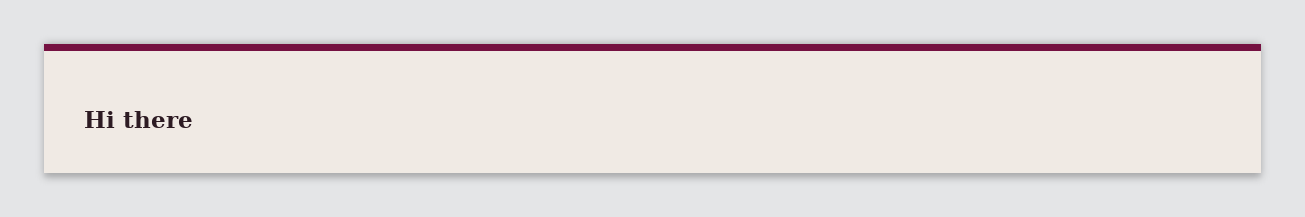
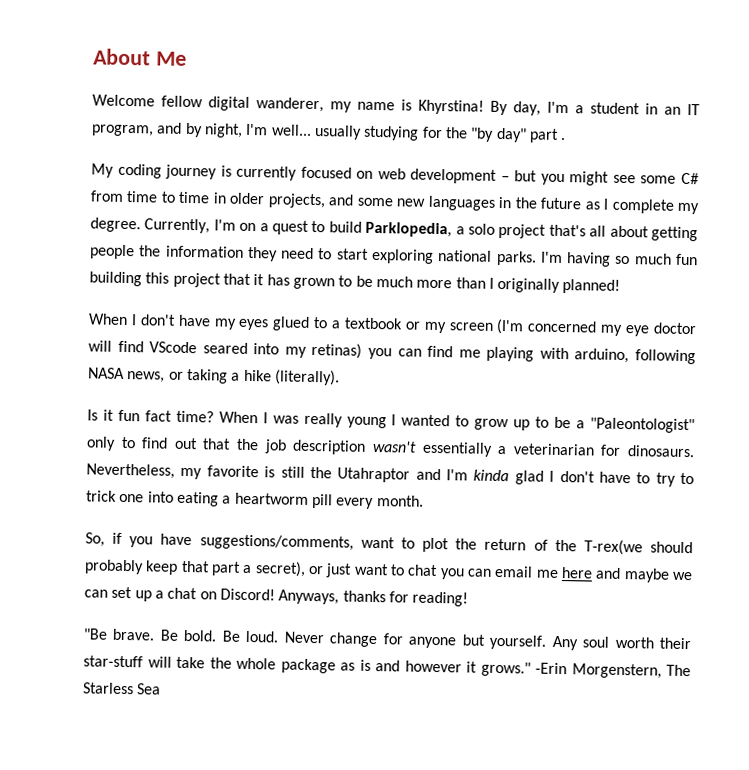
- Hi there
+ About Me
+ Welcome fellow digital wanderer, my name is Khyrstina! By day, I'm a student in an IT program, and by night, I'm well... usually studying for the "by day" part .
+ My coding journey is currently focused on web development – but you might see some C# from time to time in older projects, and some new languages in the future as I complete my degree. Currently, I'm on a quest to build Parklopedia, a solo project that's all about getting people the information they need to start exploring national parks. I'm having so much fun building this project that it has grown to be much more than I originally planned!
+ When I don't have my eyes glued to a textbook or my screen (I'm concerned my eye doctor will find VScode seared into my retinas) you can find me playing with arduino, following NASA news, or taking a hike (literally).
+ Is it fun fact time? When I was really young I wanted to grow up to be a "Paleontologist" only to find out that the job description wasn't essentially a veterinarian for dinosaurs. Nevertheless, my favorite is still the Utahraptor and I'm kinda glad I don't have to try to trick one into eating a heartworm pill every month.
+ So, if you have suggestions/comments, want to plot the return of the T-rex(we should probably keep that part a secret), or just want to chat you can email me here and maybe we can set up a chat on Discord! Anyways, thanks for reading!
+ "Be brave. Be bold. Be loud. Never change for anyone but yourself. Any soul worth their star-stuff will take the whole package as is and however it grows." -Erin Morgenstern, The Starless Sea

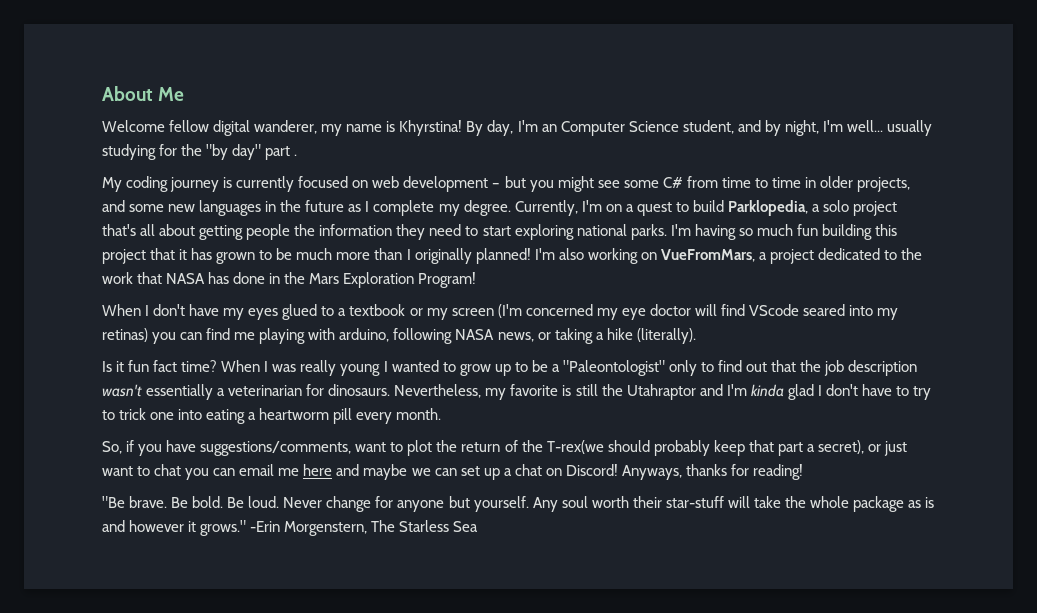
- By day, I'm a student in an IT program, and by night, I'm well... usually studying for the "by day" part .
+ By day, I'm an Computer Science student, and by night, I'm well... usually studying for the "by day" part .
+ I'm also working on VueFromMars, a project dedicated to the work that NASA has done in the Mars Exploration Program!

